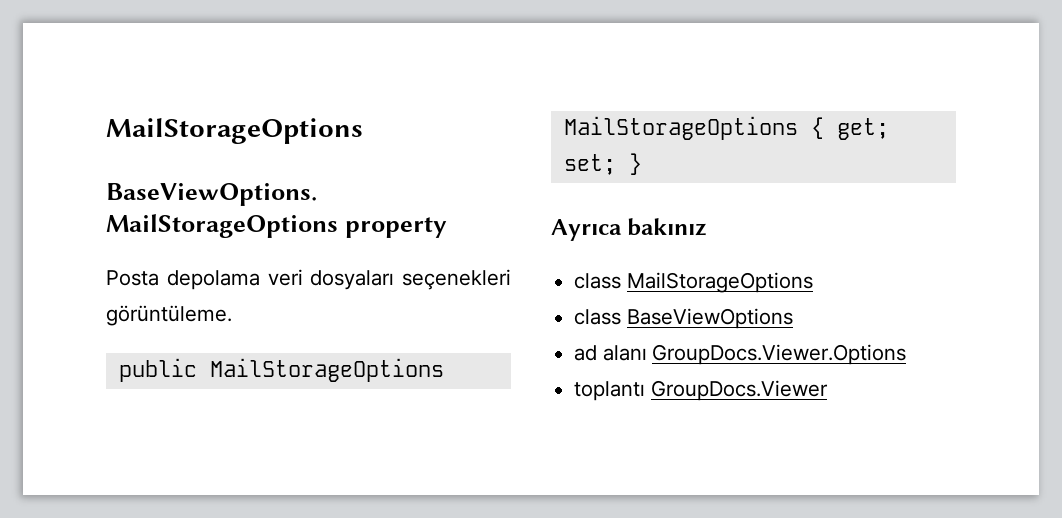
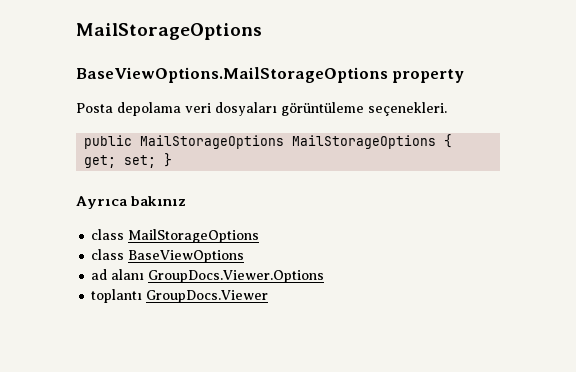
- Posta depolama veri dosyaları seçenekleri görüntüleme.
+ Posta depolama veri dosyaları görüntüleme seçenekleri.

